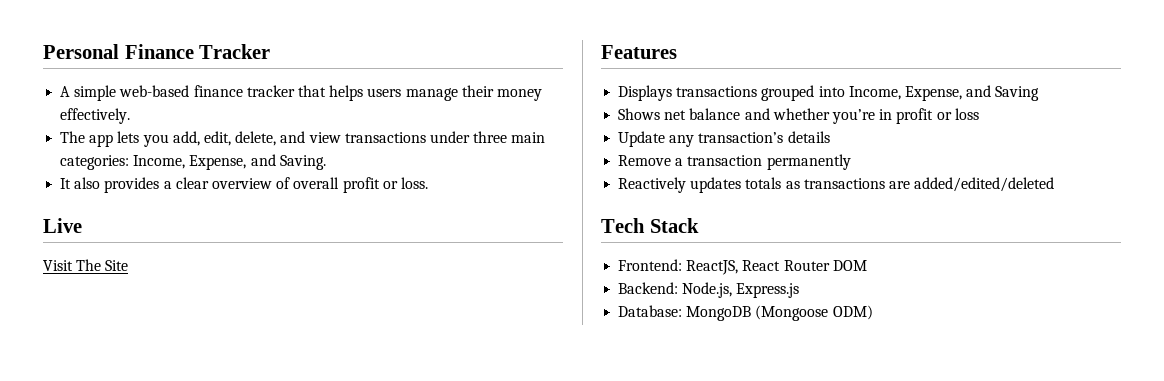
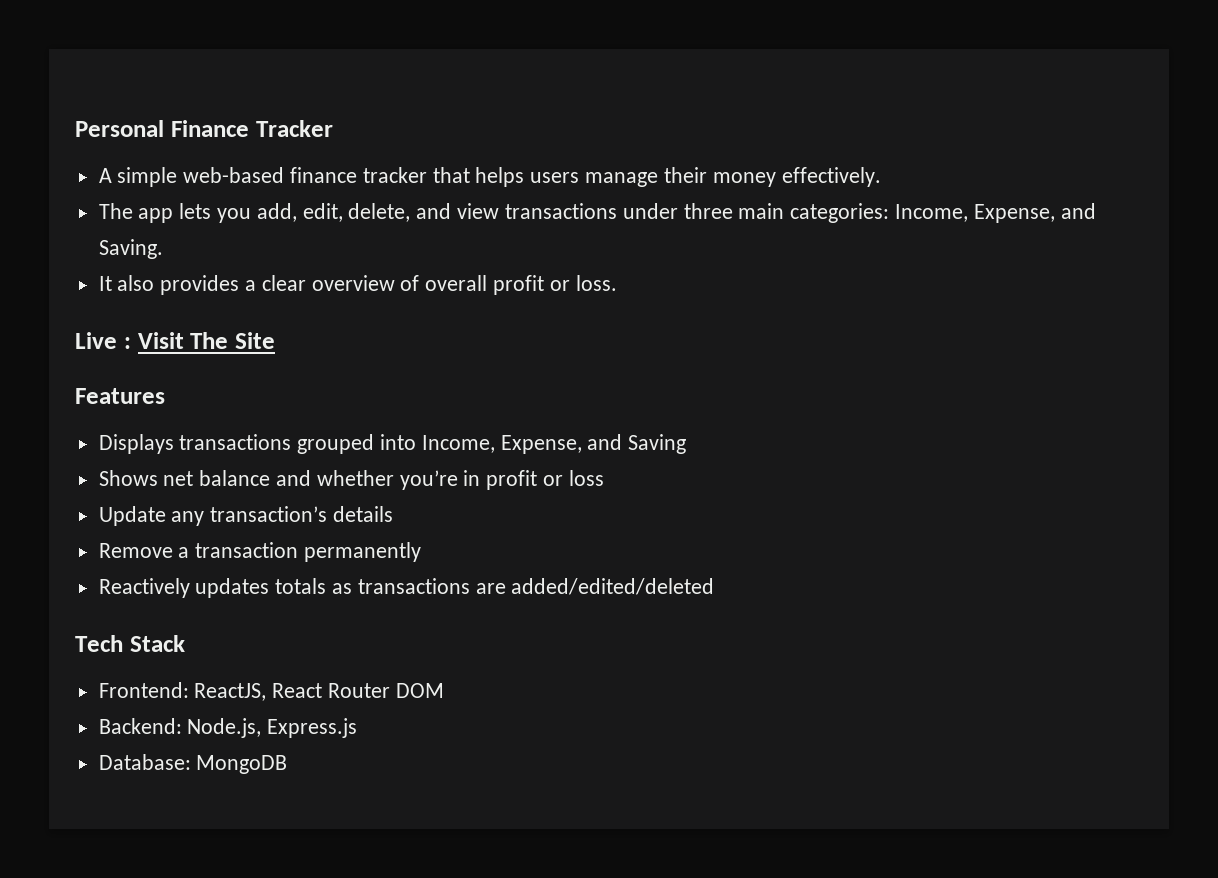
- Live
- Visit The Site
+ Live : Visit The Site
- Database: MongoDB (Mongoose ODM)
+ Database: MongoDB

